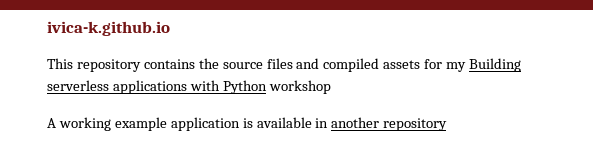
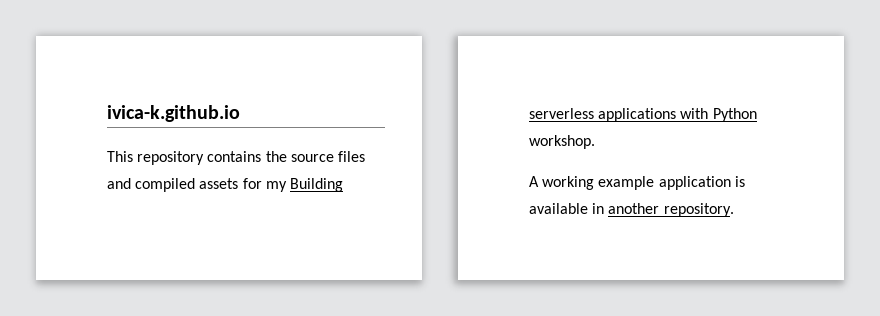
- This repository contains the source files and compiled assets for my Building serverless applications with Python workshop
+ This repository contains the source files and compiled assets for my Building serverless applications with Python workshop.
- A working example application is available in another repository
+ A working example application is available in another repository.

